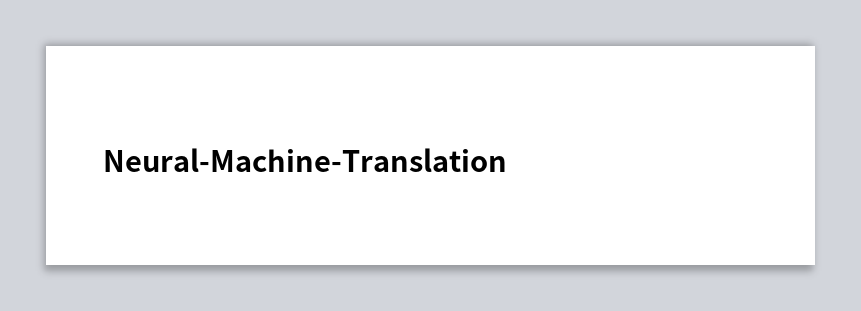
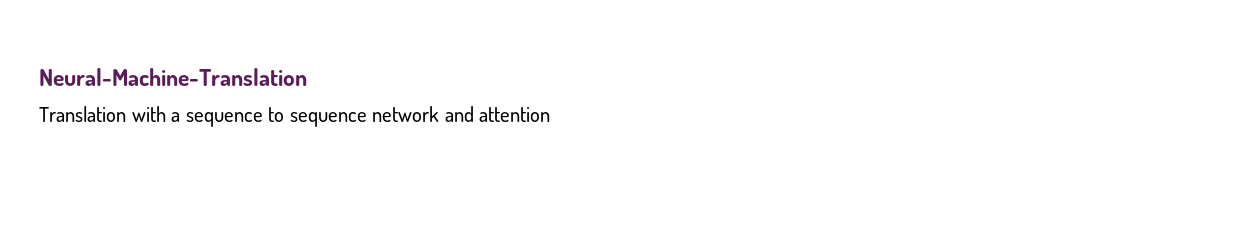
+ Translation with a sequence to sequence network and attention

